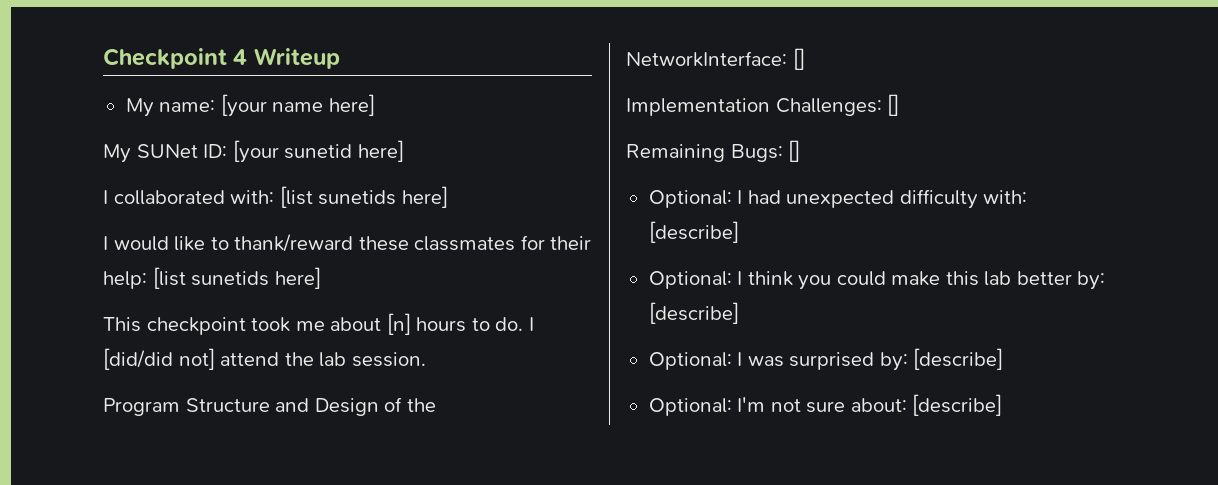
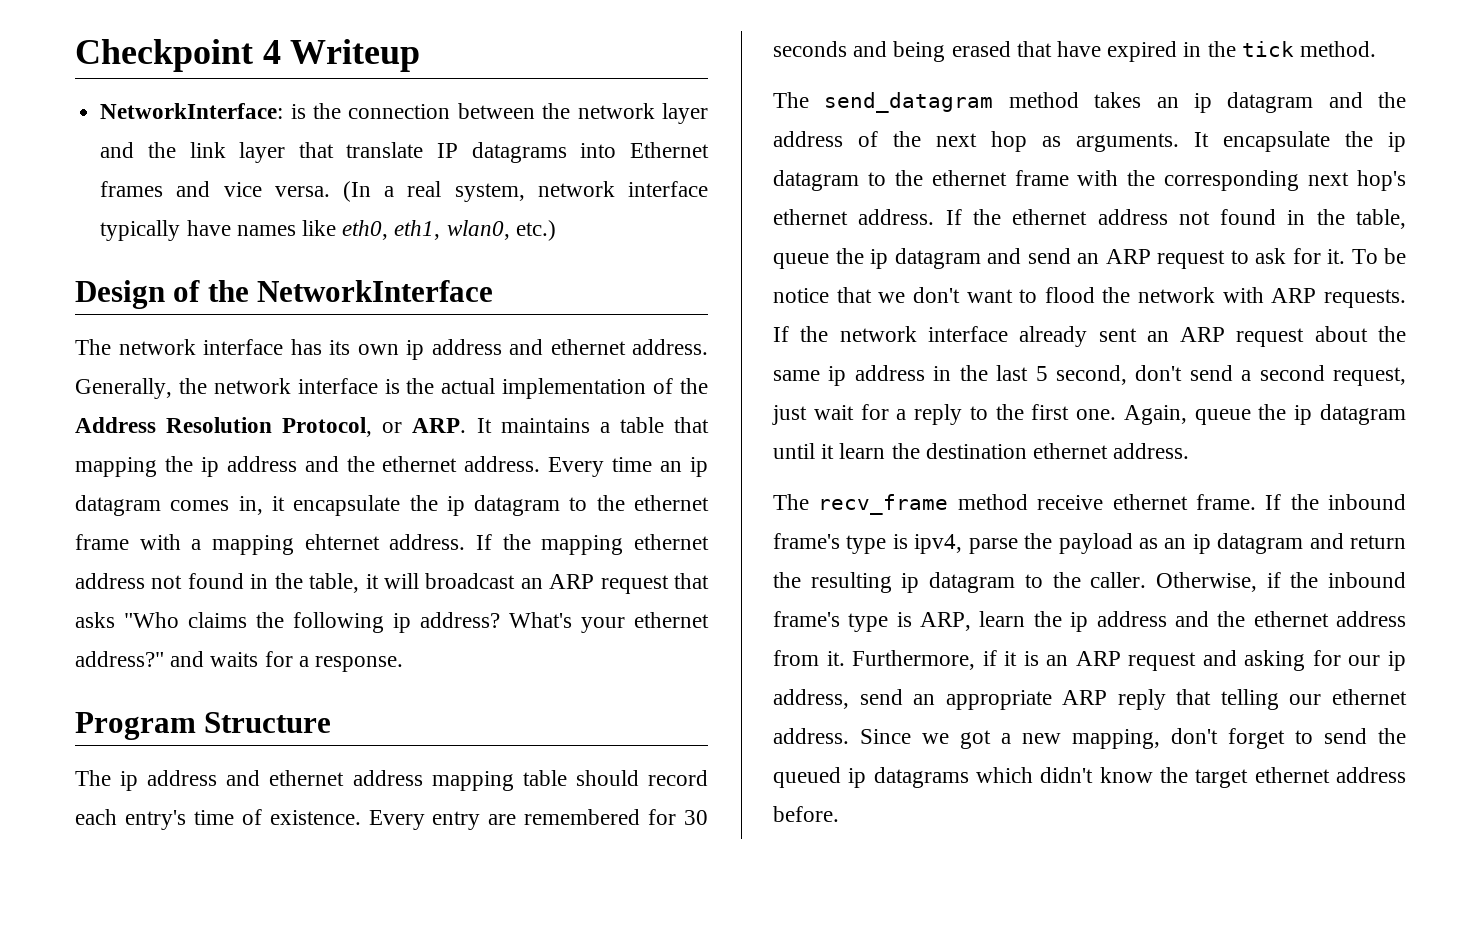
- My name: [your name here]
- My SUNet ID: [your sunetid here]
- I collaborated with: [list sunetids here]
- I would like to thank/reward these classmates for their help: [list sunetids here]
- This checkpoint took me about [n] hours to do. I [did/did not] attend the lab session.
- Program Structure and Design of the NetworkInterface: []
- Implementation Challenges: []
- Remaining Bugs: []
- Optional: I had unexpected difficulty with: [describe]
- Optional: I think you could make this lab better by: [describe]
- Optional: I was surprised by: [describe]
- Optional: I'm not sure about: [describe]
+ NetworkInterface: is the connection between the network layer and the link layer that translate IP datagrams into Ethernet frames and vice versa. (In a real system, network interface typically have names like eth0, eth1, wlan0, etc.)
+ Design of the NetworkInterface
+ The network interface has its own ip address and ethernet address. Generally, the network interface is the actual implementation of the Address Resolution Protocol, or ARP. It maintains a table that mapping the ip address and the ethernet address. Every time an ip datagram comes in, it encapsulate the ip datagram to the ethernet frame with a mapping ehternet address. If the mapping ethernet address not found in the table, it will broadcast an ARP request that asks "Who claims the following ip address? What's your ethernet address?" and waits for a response.
+ Program Structure
+ The ip address and ethernet address mapping table should record each entry's time of existence. Every entry are remembered for 30 seconds and being erased that have expired in the tick method.
+ The send_datagram method takes an ip datagram and the address of the next hop as arguments. It encapsulate the ip datagram to the ethernet frame with the corresponding next hop's ethernet address. If the ethernet address not found in the table, queue the ip datagram and send an ARP request to ask for it. To be notice that we don't want to flood the network with ARP requests. If the network interface already sent an ARP request about the same ip address in the last 5 second, don't send a second request, just wait for a reply to the first one. Again, queue the ip datagram until it learn the destination ethernet address.
+ The recv_frame method receive ethernet frame. If the inbound frame's type is ipv4, parse the payload as an ip datagram and return the resulting ip datagram to the caller. Otherwise, if the inbound frame's type is ARP, learn the ip address and the ethernet address from it. Furthermore, if it is an ARP request and asking for our ip address, send an appropriate ARP reply that telling our ethernet address. Since we got a new mapping, don't forget to send the queued ip datagrams which didn't know the target ethernet address before.

